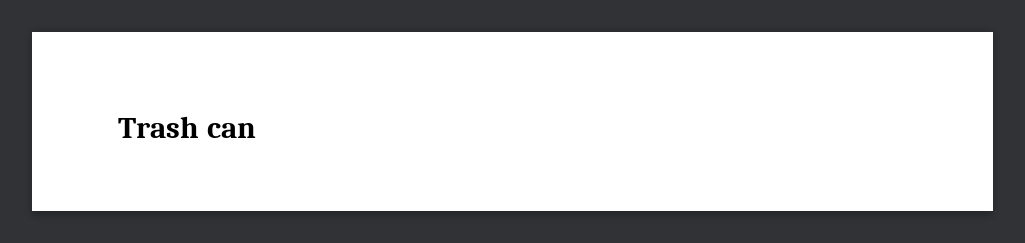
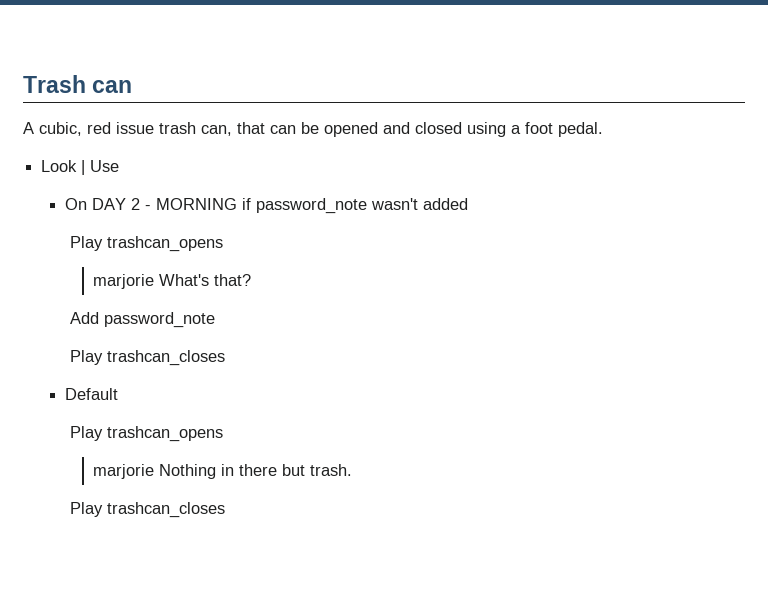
+ A cubic, red issue trash can, that can be opened and closed using a foot pedal.
+ Look | Use
+ On DAY 2 - MORNING if password_note wasn't added
+ Play trashcan_opens
+ marjorie What's that?
+ Add password_note
+ Play trashcan_closes
+ Default
+ Play trashcan_opens
+ marjorie Nothing in there but trash.
+ Play trashcan_closes

